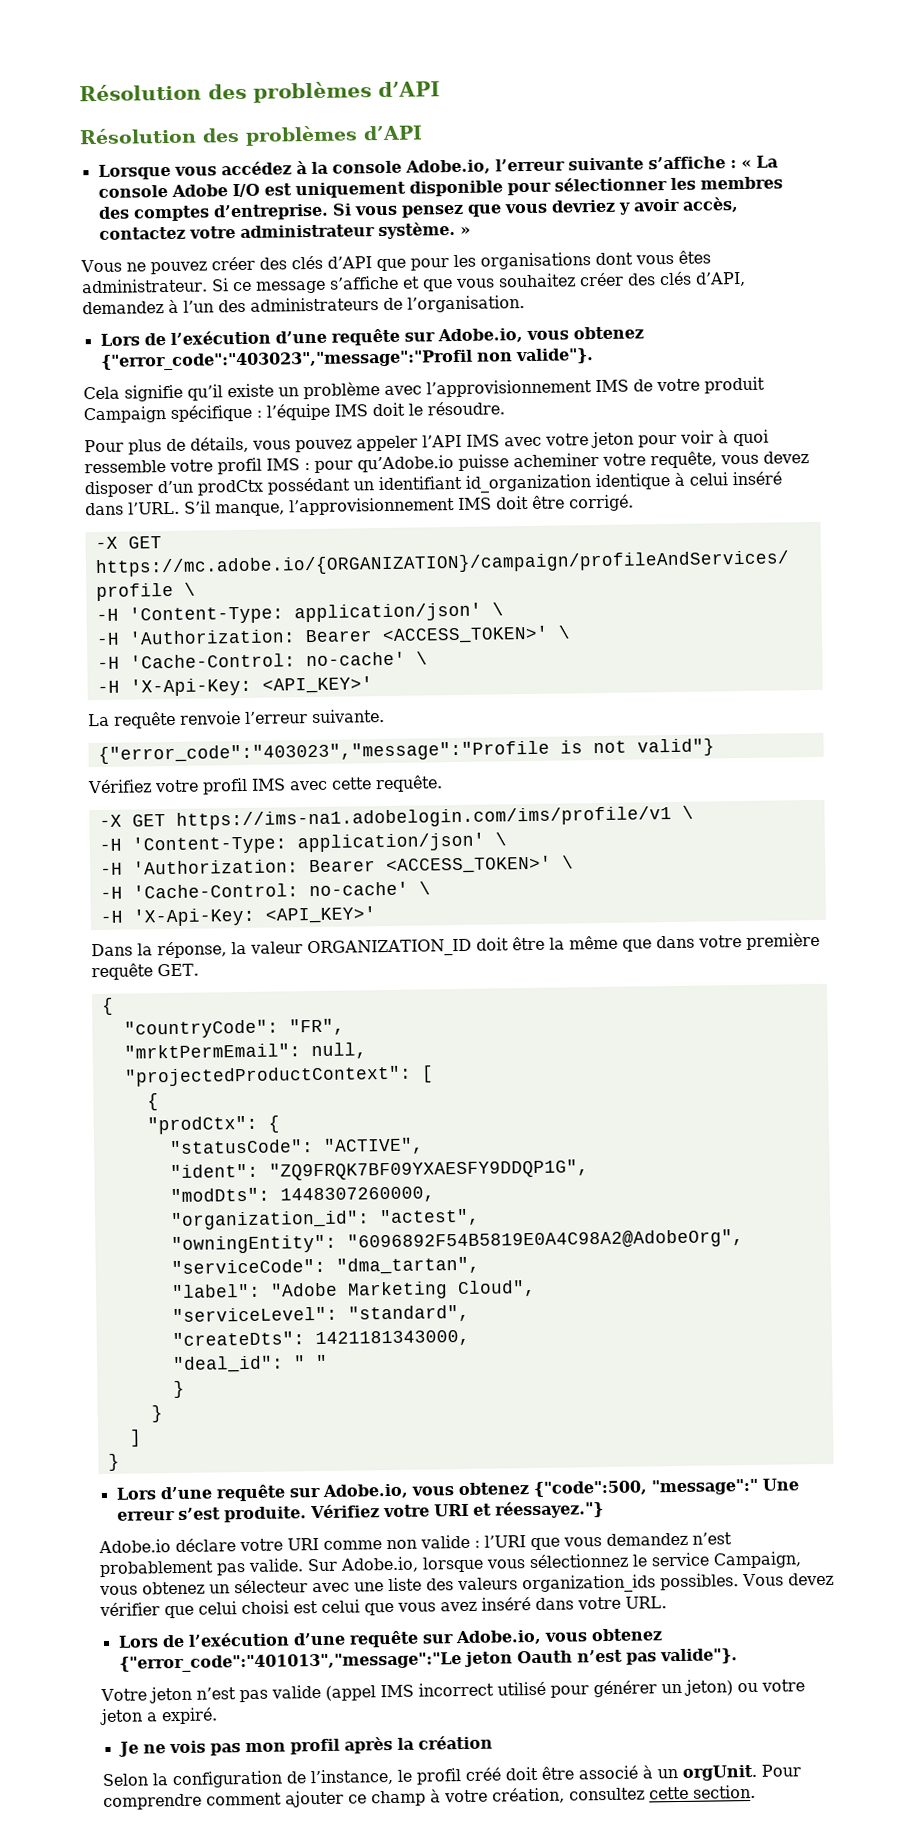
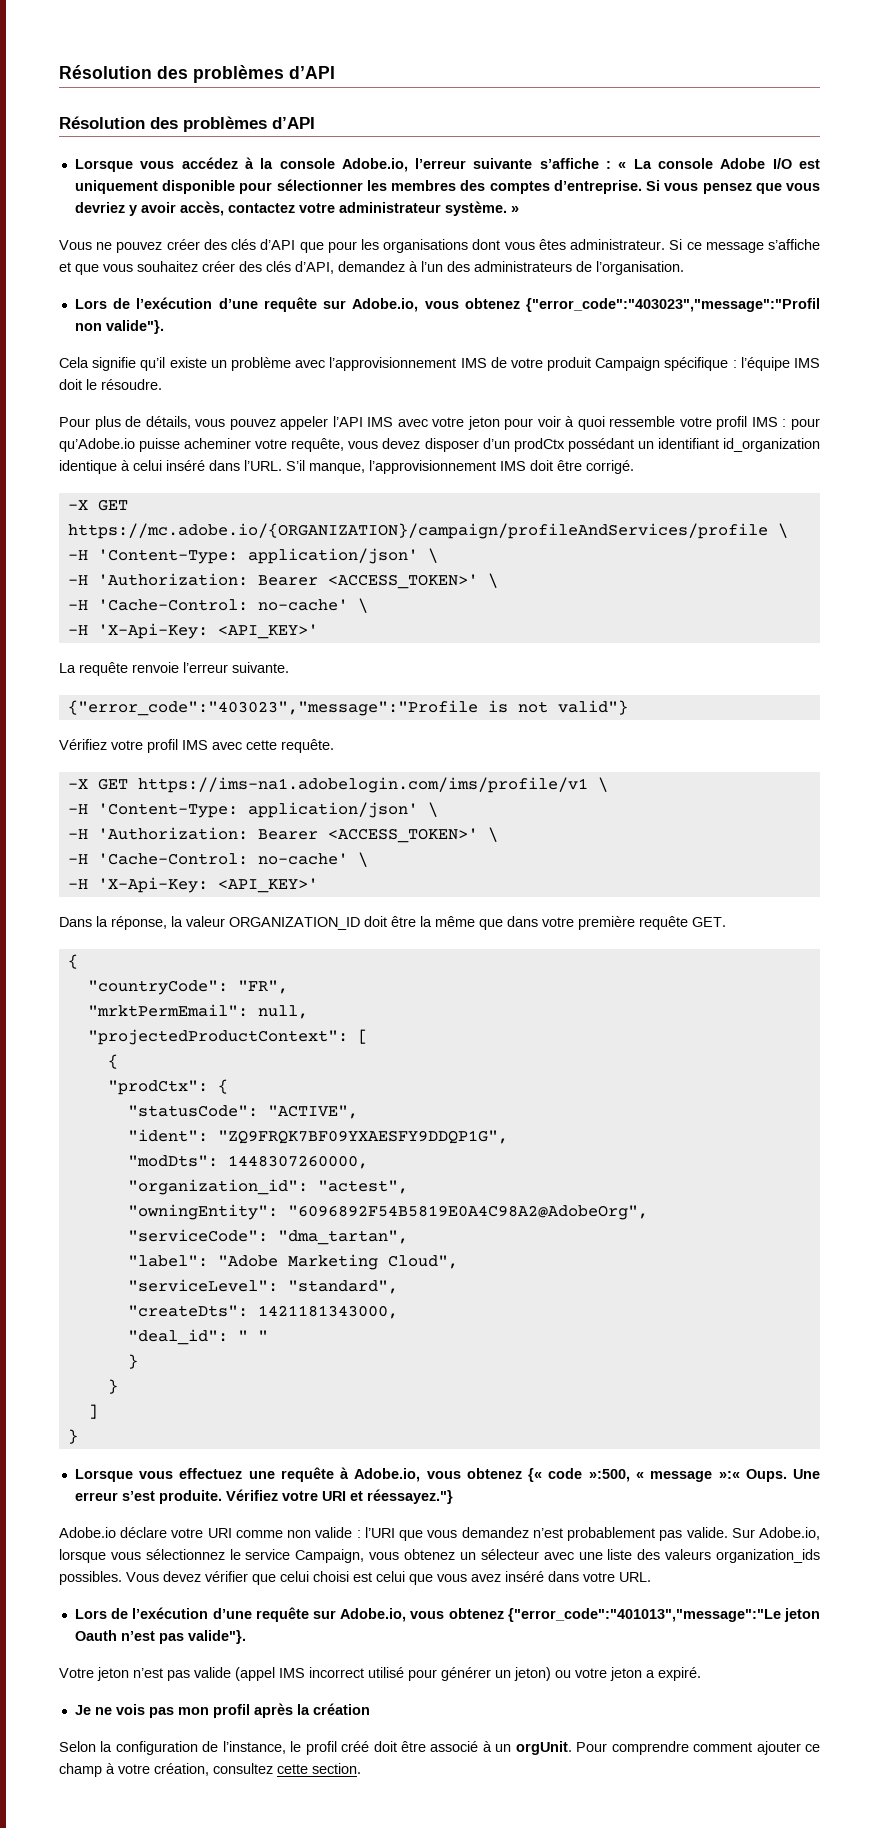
- Lors d’une requête sur Adobe.io, vous obtenez {"code":500, "message":" Une erreur s’est produite.
+ Lorsque vous effectuez une requête à Adobe.io, vous obtenez {« code »:500, « message »:« Oups. Une erreur s’est produite.

